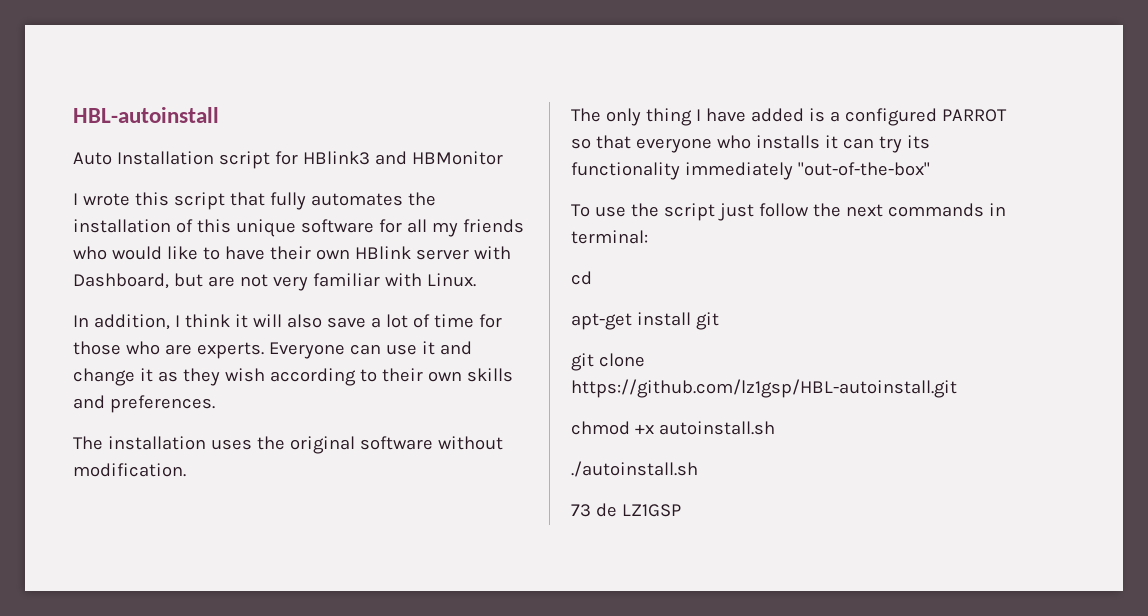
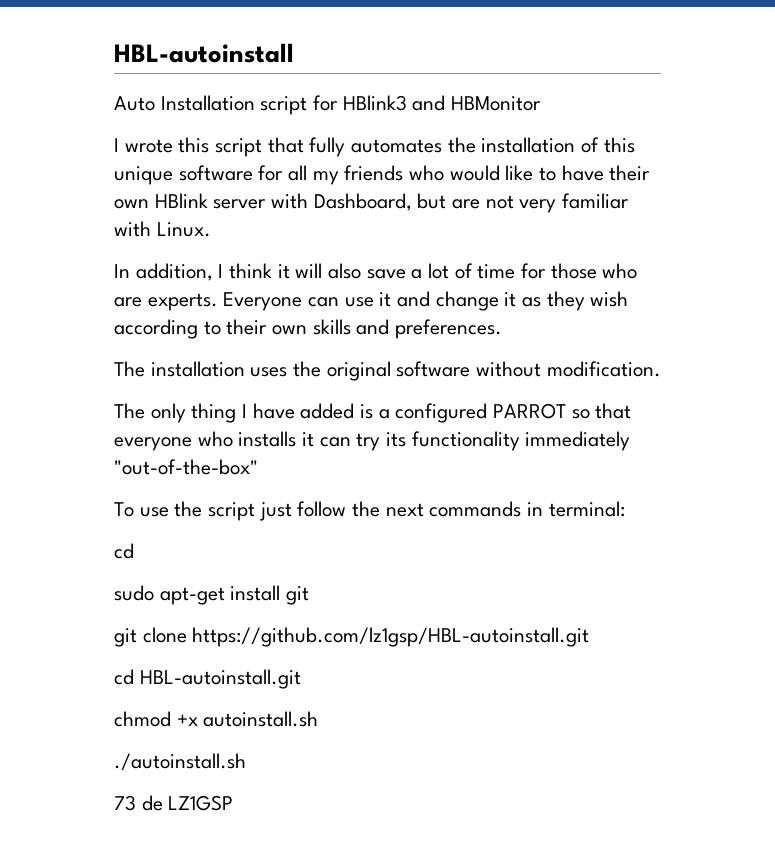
- apt-get install git
+ sudo apt-get install git
+ cd HBL-autoinstall.git

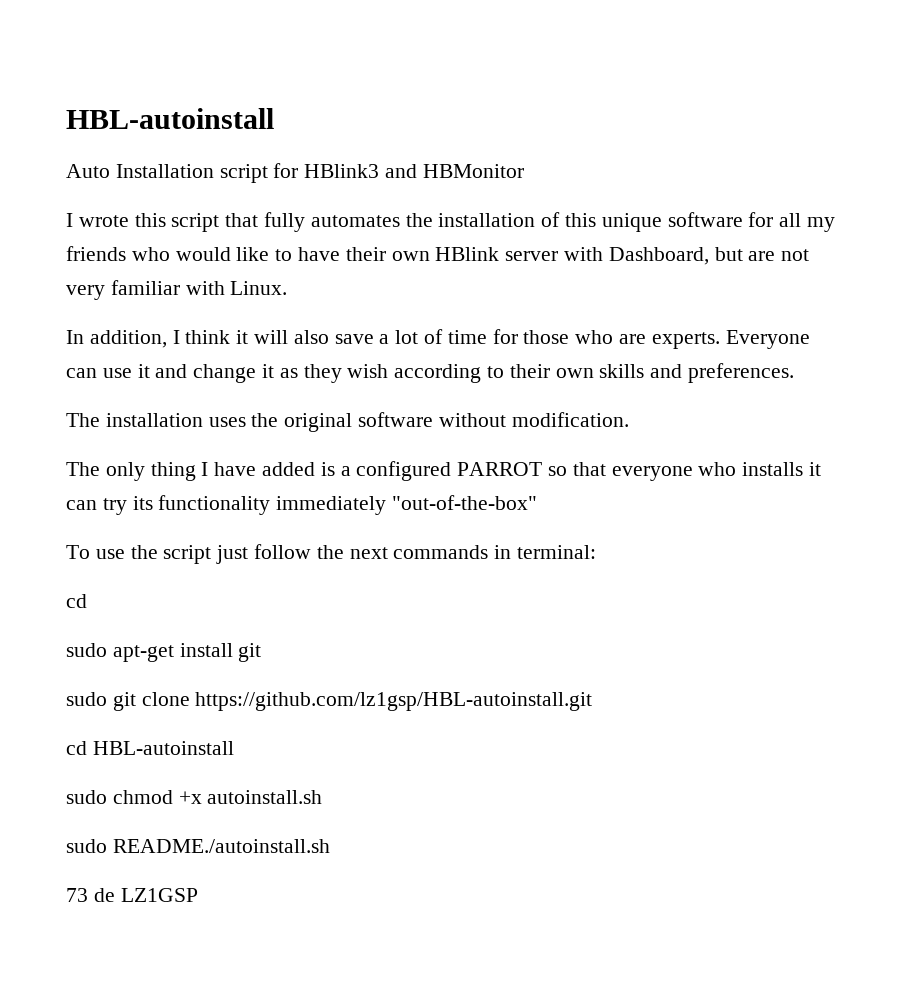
- git clone https://github.com/lz1gsp/HBL-autoinstall.git
+ sudo git clone https://github.com/lz1gsp/HBL-autoinstall.git
- cd HBL-autoinstall.git
- chmod +x autoinstall.sh
+ cd HBL-autoinstall
+ sudo chmod +x autoinstall.sh
- ./autoinstall.sh
+ sudo README./autoinstall.sh

